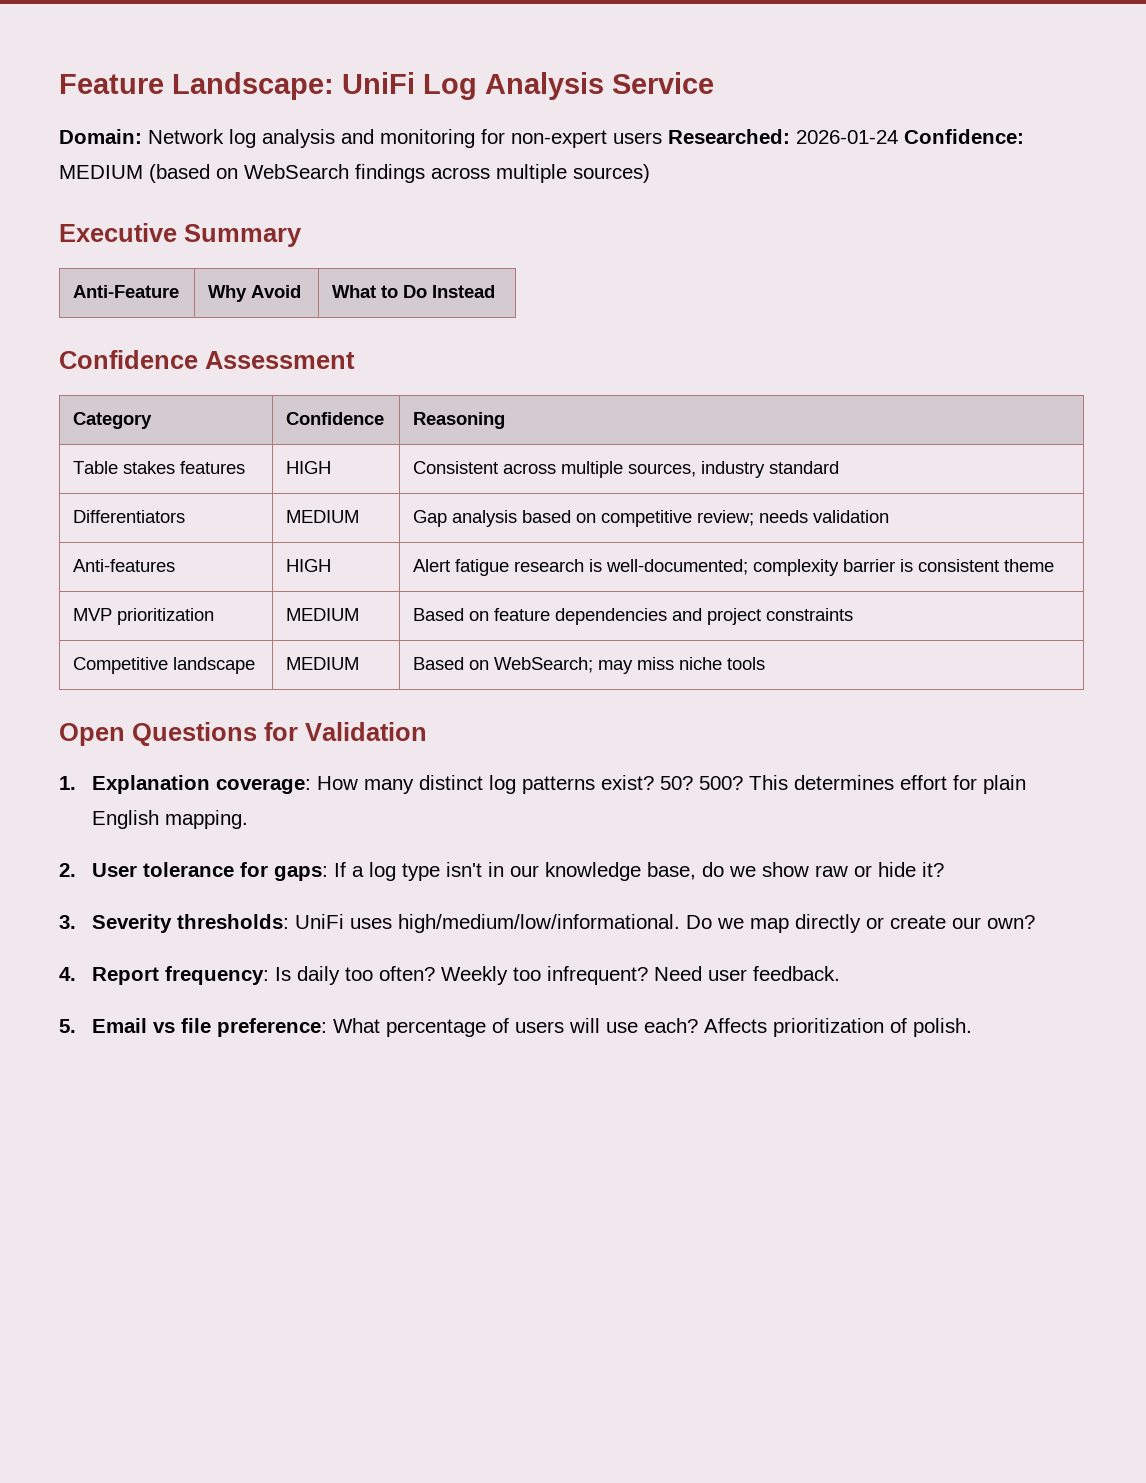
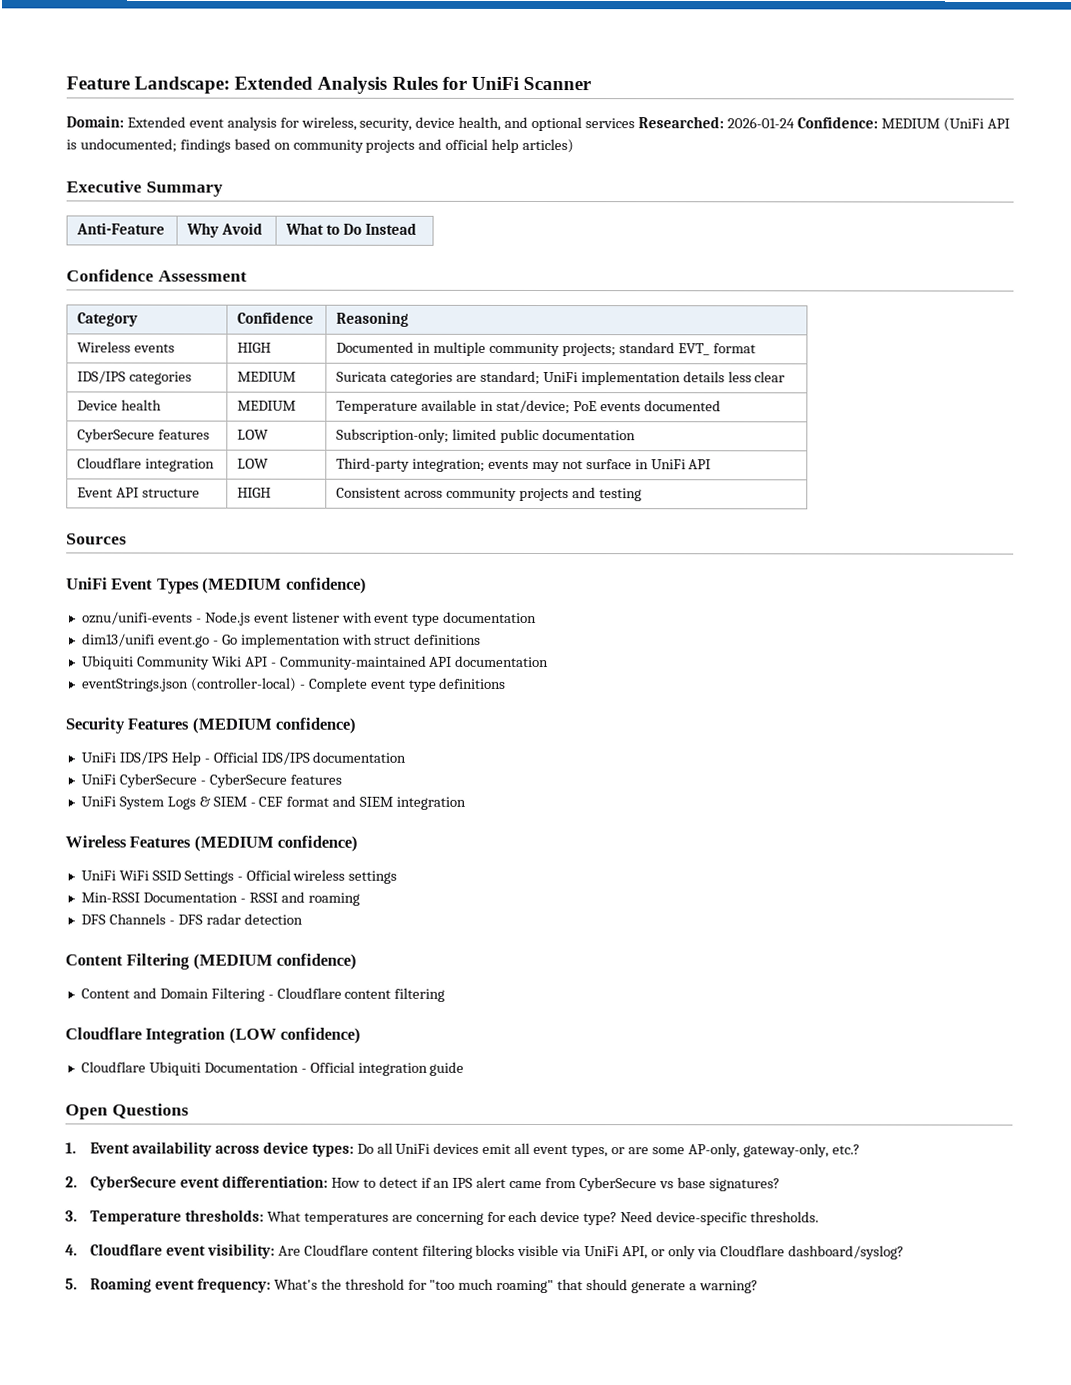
- Feature Landscape: UniFi Log Analysis Service
- Domain: Network log analysis and monitoring for non-expert users Researched: 2026-01-24 Confidence: MEDIUM (based on WebSearch findings across multiple sources)
+ Feature Landscape: Extended Analysis Rules for UniFi Scanner
+ Domain: Extended event analysis for wireless, security, device health, and optional services Researched: 2026-01-24 Confidence: MEDIUM (UniFi API is undocumented; findings based on community projects and official help articles)
- Table stakes features | HIGH | Consistent across multiple sources, industry standard
- Differentiators | MEDIUM | Gap analysis based on competitive review; needs validation
- Anti-features | HIGH | Alert fatigue research is well-documented; complexity barrier is consistent theme
- MVP prioritization | MEDIUM | Based on feature dependencies and project constraints
- Competitive landscape | MEDIUM | Based on WebSearch; may miss niche tools
+ Wireless events | HIGH | Documented in multiple community projects; standard EVT_ format
+ IDS/IPS categories | MEDIUM | Suricata categories are standard; UniFi implementation details less clear
+ Device health | MEDIUM | Temperature available in stat/device; PoE events documented
+ CyberSecure features | LOW | Subscription-only; limited public documentation
+ Cloudflare integration | LOW | Third-party integration; events may not surface in UniFi API
+ Event API structure | HIGH | Consistent across community projects and testing
+ Sources
+ UniFi Event Types (MEDIUM confidence)
+ oznu/unifi-events - Node.js event listener with event type documentation
+ dim13/unifi event.go - Go implementation with struct definitions
+ Ubiquiti Community Wiki API - Community-maintained API documentation
+ eventStrings.json (controller-local) - Complete event type definitions
+ Security Features (MEDIUM confidence)
+ UniFi IDS/IPS Help - Official IDS/IPS documentation
+ UniFi CyberSecure - CyberSecure features
+ UniFi System Logs & SIEM - CEF format and SIEM integration
+ Wireless Features (MEDIUM confidence)
+ UniFi WiFi SSID Settings - Official wireless settings
+ Min-RSSI Documentation - RSSI and roaming
+ DFS Channels - DFS radar detection
+ Content Filtering (MEDIUM confidence)
+ Content and Domain Filtering - Cloudflare content filtering
+ Cloudflare Integration (LOW confidence)
+ Cloudflare Ubiquiti Documentation - Official integration guide
- Open Questions for Validation
+ Open Questions
- 1. Explanation coverage: How many distinct log patterns exist? 50? 500? This determines effort for plain English mapping.
- 2. User tolerance for gaps: If a log type isn't in our knowledge base, do we show raw or hide it?
- 3. Severity thresholds: UniFi uses high/medium/low/informational. Do we map directly or create our own?
- 4. Report frequency: Is daily too often? Weekly too infrequent? Need user feedback.
- 5. Email vs file preference: What percentage of users will use each? Affects prioritization of polish.
+ 1. Event availability across device types: Do all UniFi devices emit all event types, or are some AP-only, gateway-only, etc.?
+ 2. CyberSecure event differentiation: How to detect if an IPS alert came from CyberSecure vs base signatures?
+ 3. Temperature thresholds: What temperatures are concerning for each device type? Need device-specific thresholds.
+ 4. Cloudflare event visibility: Are Cloudflare content filtering blocks visible via UniFi API, or only via Cloudflare dashboard/syslog?
+ 5. Roaming event frequency: What's the threshold for "too much roaming" that should generate a warning?

